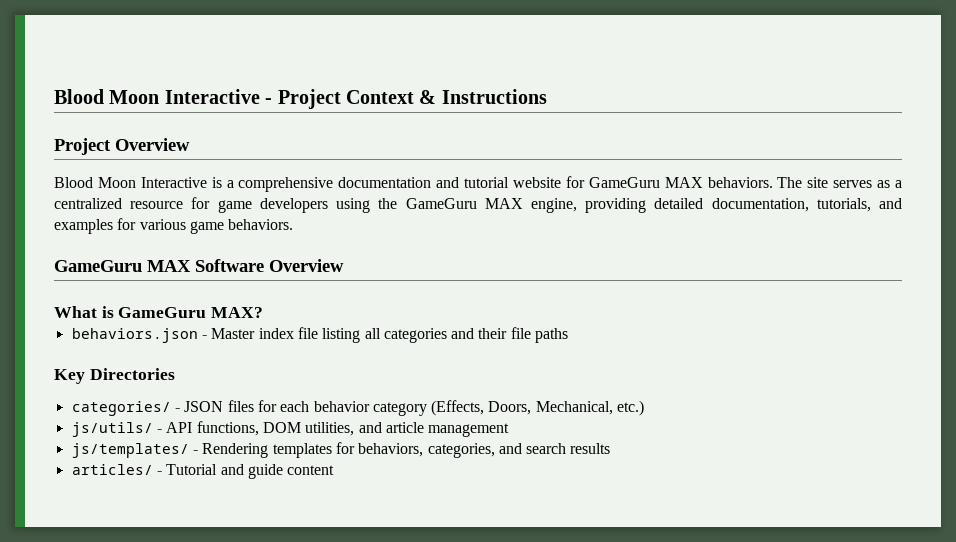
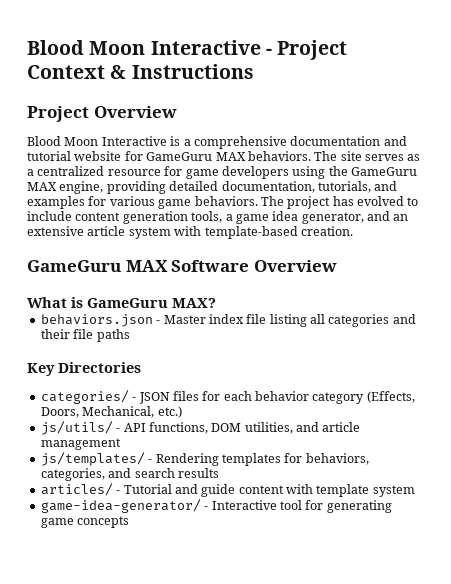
+ The project has evolved to include content generation tools, a game idea generator, and an extensive article system with template-based creation.
- articles/ - Tutorial and guide content
+ articles/ - Tutorial and guide content with template system
+ game-idea-generator/ - Interactive tool for generating game concepts

